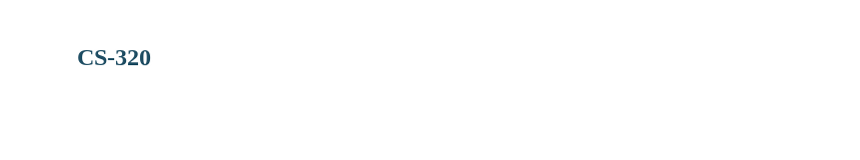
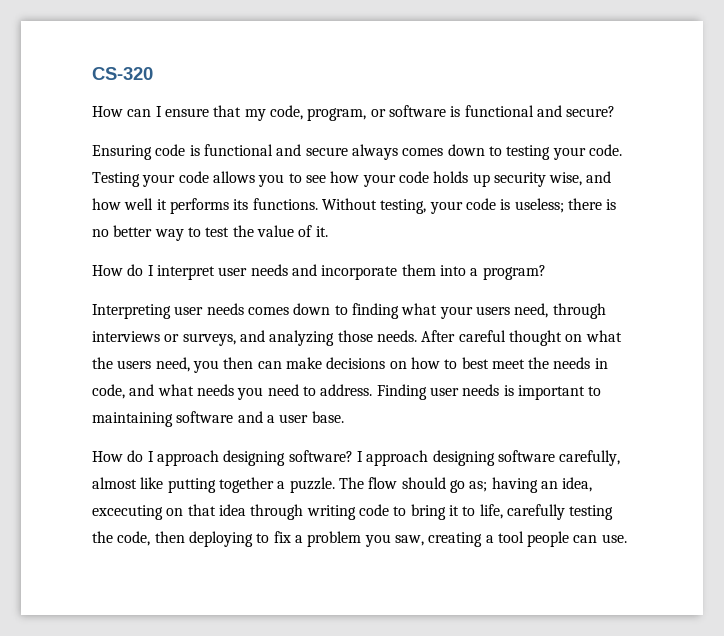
+ How can I ensure that my code, program, or software is functional and secure?
+ Ensuring code is functional and secure always comes down to testing your code. Testing your code allows you to see how your code holds up security wise, and how well it performs its functions. Without testing, your code is useless; there is no better way to test the value of it.
+ How do I interpret user needs and incorporate them into a program?
+ Interpreting user needs comes down to finding what your users need, through interviews or surveys, and analyzing those needs. After careful thought on what the users need, you then can make decisions on how to best meet the needs in code, and what needs you need to address. Finding user needs is important to maintaining software and a user base.
+ How do I approach designing software? I approach designing software carefully, almost like putting together a puzzle. The flow should go as; having an idea, excecuting on that idea through writing code to bring it to life, carefully testing the code, then deploying to fix a problem you saw, creating a tool people can use.

